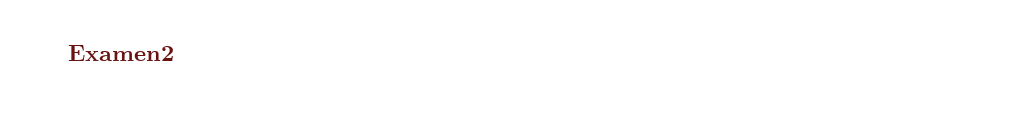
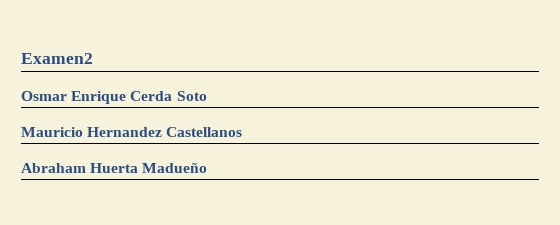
+ Osmar Enrique Cerda Soto
+ Mauricio Hernandez Castellanos
+ Abraham Huerta Madueño

